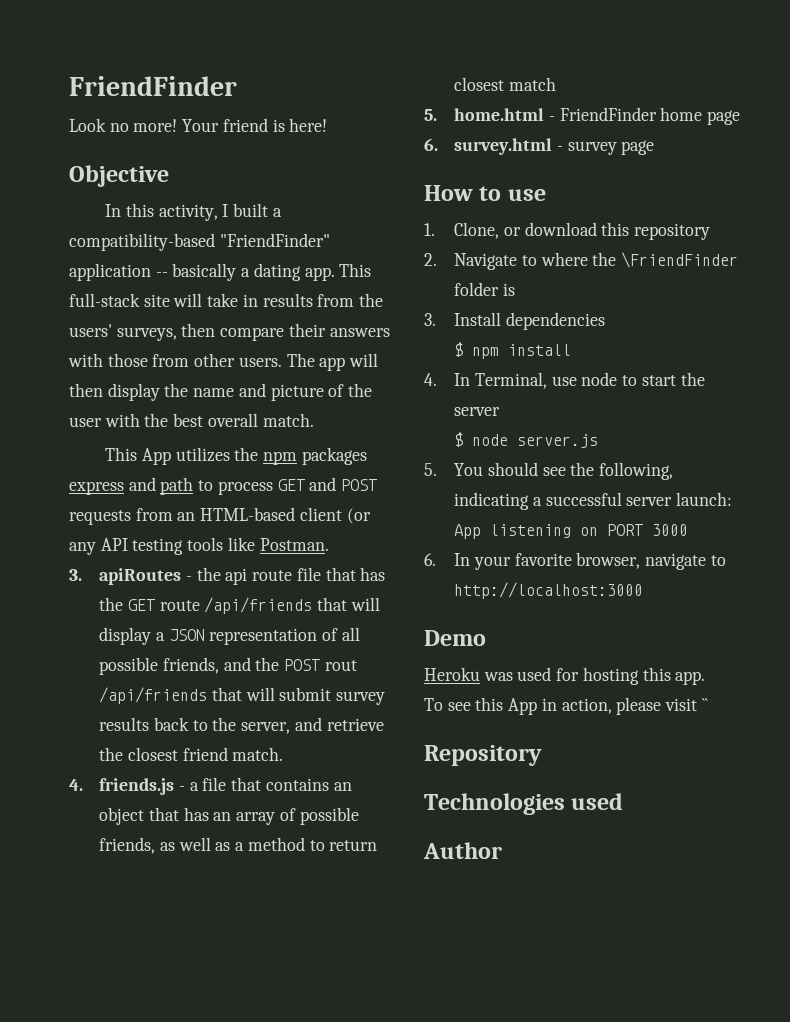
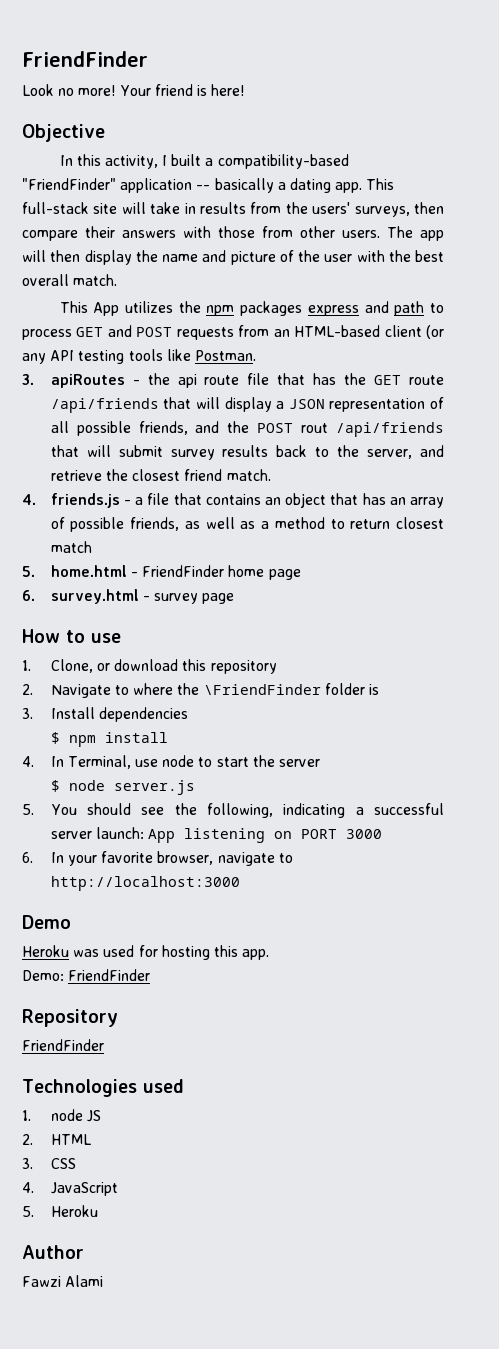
- To see this App in action, please visit ``
+ Demo: FriendFinder
  Repository
+ FriendFinder
+ 1. node JS
+ 2. HTML
+ 3. CSS
+ 4. JavaScript
+ 5. Heroku
+ Fawzi Alami

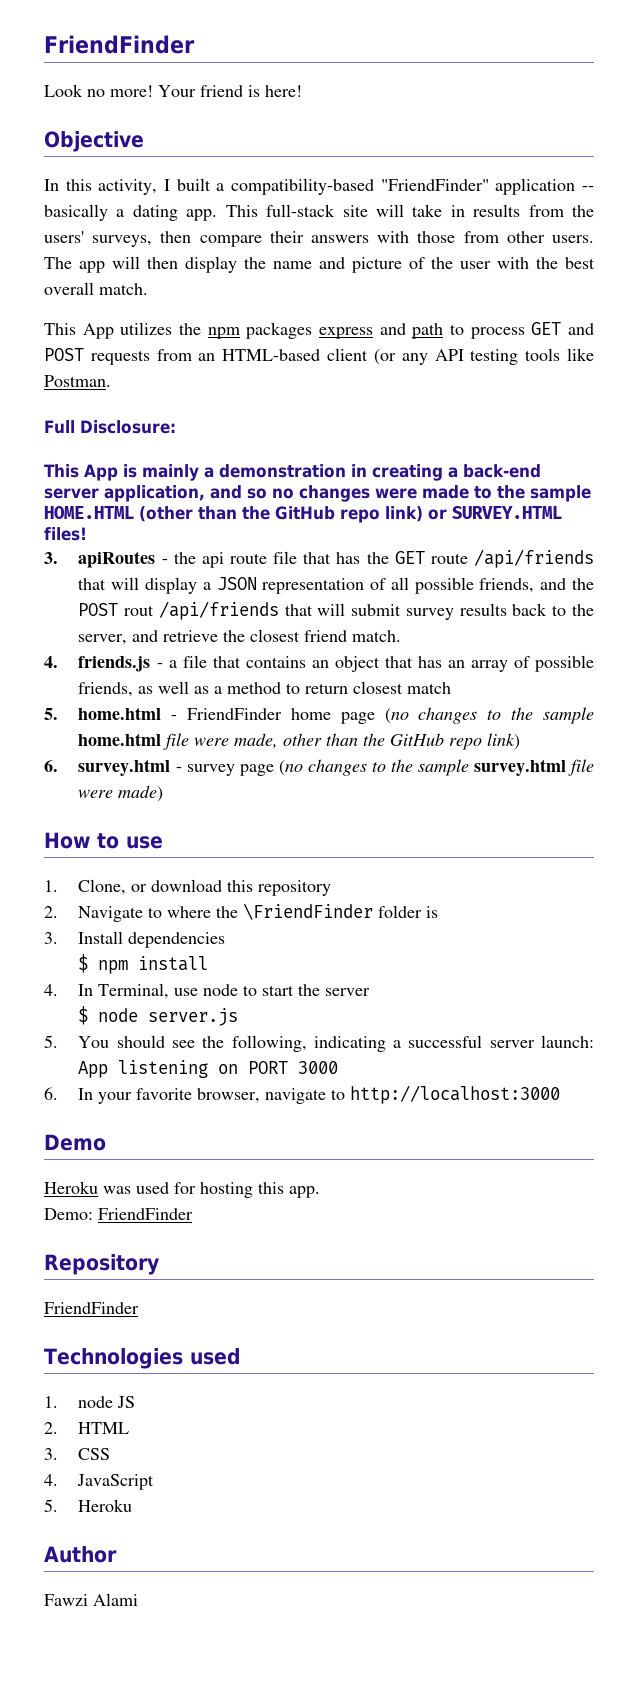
+ Full Disclosure:
+ This App is mainly a demonstration in creating a back-end server application, and so no changes were made to the sample HOME.HTML (other than the GitHub repo link) or SURVEY.HTML files!
- 5. home.html - FriendFinder home page
+ 5. home.html - FriendFinder home page (no changes to the sample home.html file were made, other than the GitHub repo link)
- 6. survey.html - survey page
+ 6. survey.html - survey page (no changes to the sample survey.html file were made)

